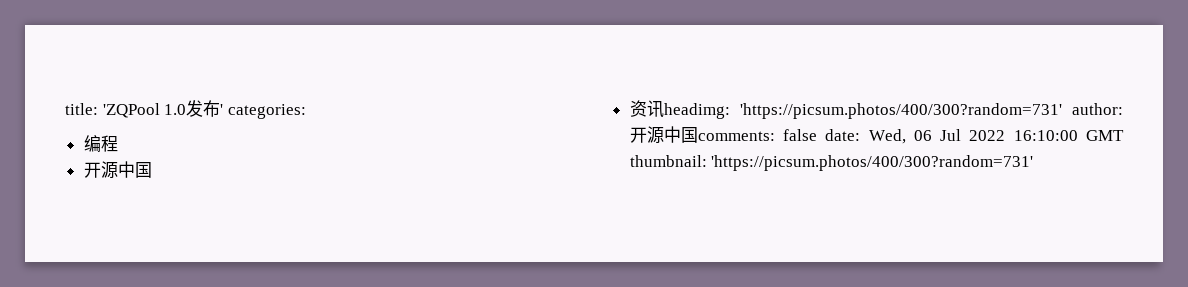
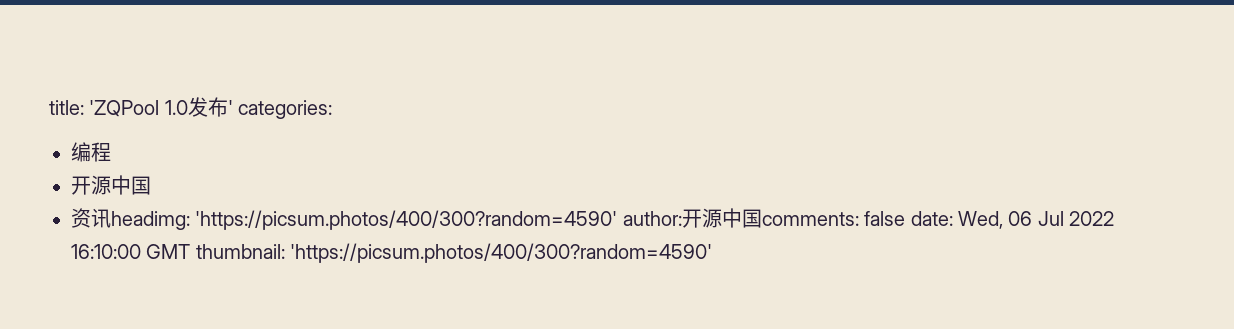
- 资讯headimg: 'https://picsum.photos/400/300?random=731' author:开源中国comments: false date: Wed, 06 Jul 2022 16:10:00 GMT thumbnail: 'https://picsum.photos/400/300?random=731'
+ 资讯headimg: 'https://picsum.photos/400/300?random=4590' author:开源中国comments: false date: Wed, 06 Jul 2022 16:10:00 GMT thumbnail: 'https://picsum.photos/400/300?random=4590'

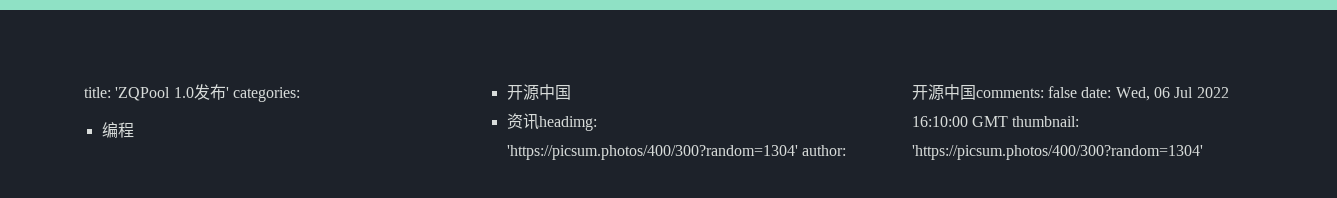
- 资讯headimg: 'https://picsum.photos/400/300?random=4590' author:开源中国comments: false date: Wed, 06 Jul 2022 16:10:00 GMT thumbnail: 'https://picsum.photos/400/300?random=4590'
+ 资讯headimg: 'https://picsum.photos/400/300?random=1304' author:开源中国comments: false date: Wed, 06 Jul 2022 16:10:00 GMT thumbnail: 'https://picsum.photos/400/300?random=1304'

